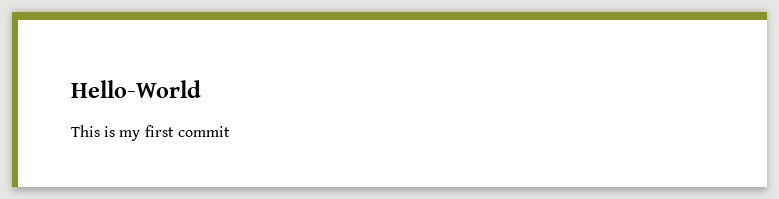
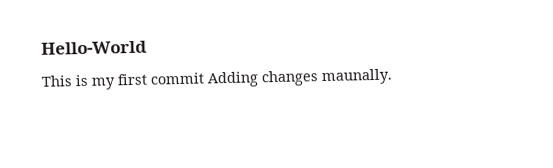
- This is my first commit
+ This is my first commit Adding changes maunally.

